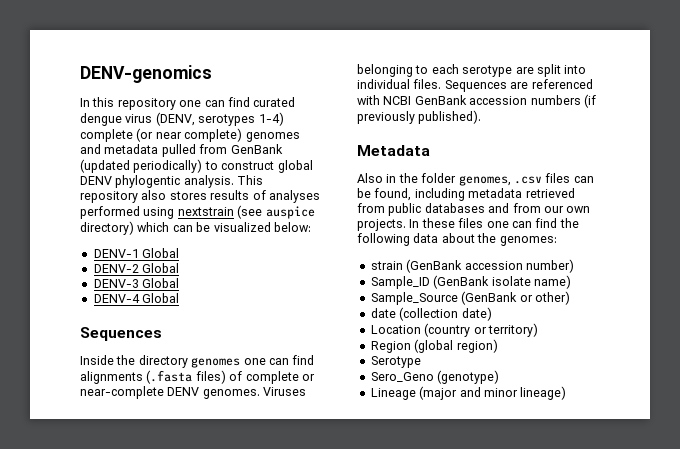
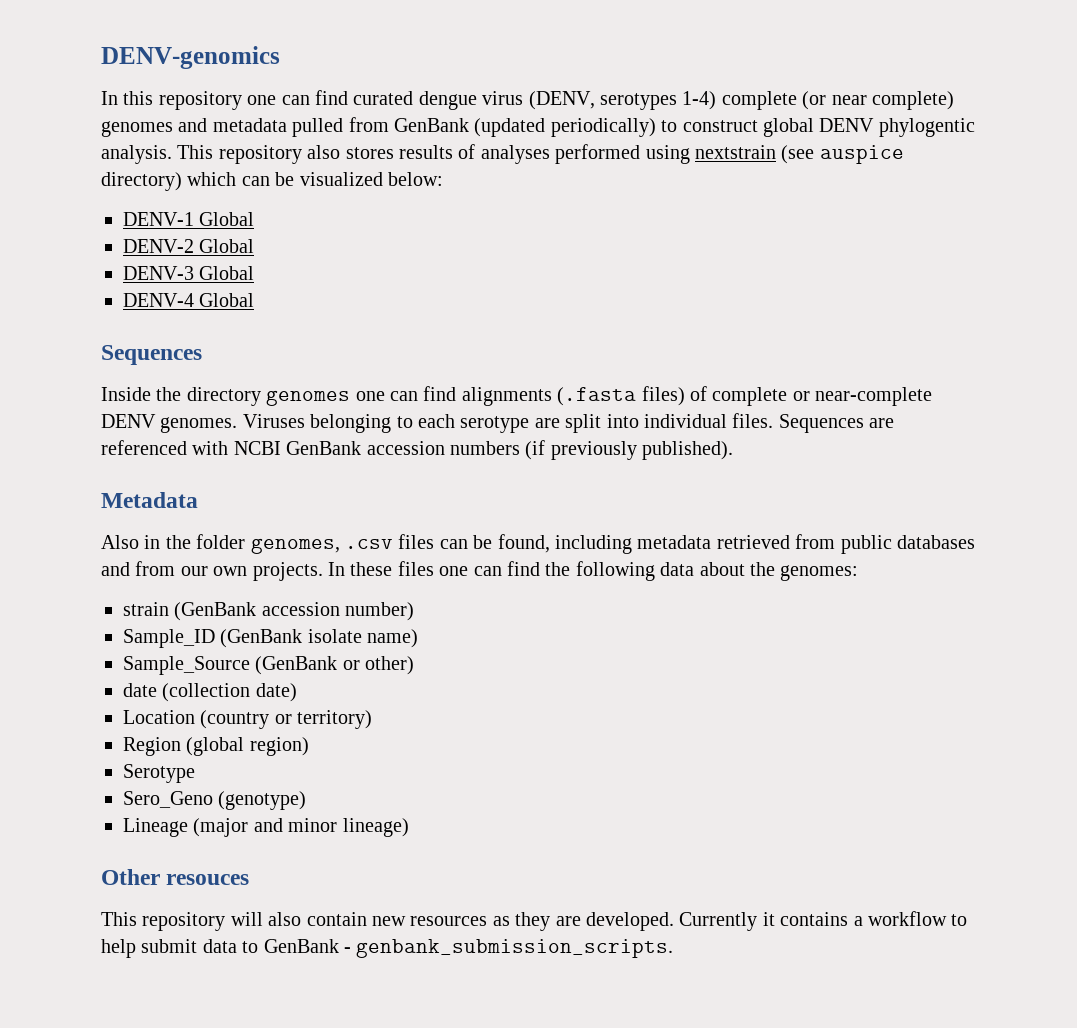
+ Other resouces
+ This repository will also contain new resources as they are developed. Currently it contains a workflow to help submit data to GenBank - genbank_submission_scripts.

